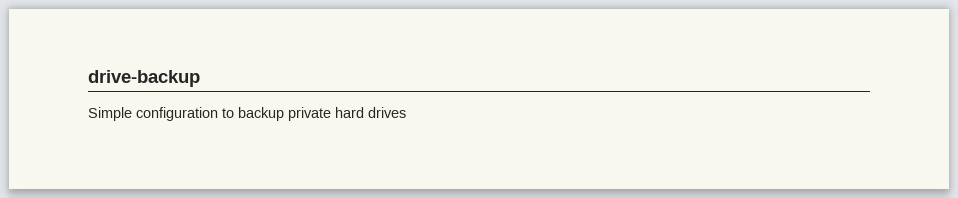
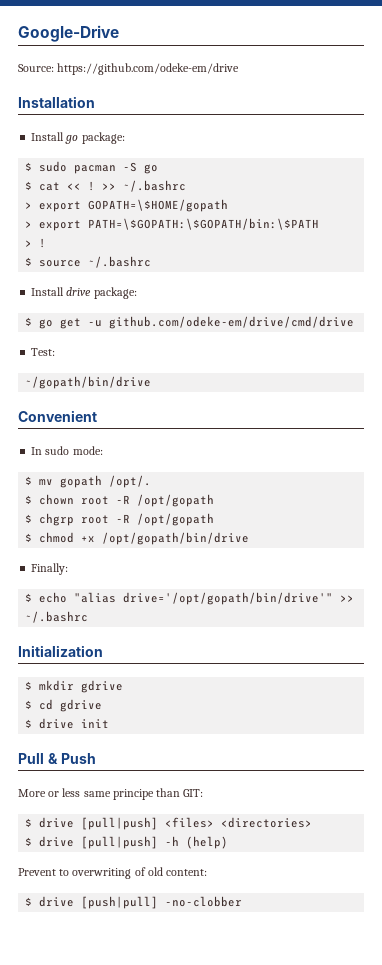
- drive-backup
- Simple configuration to backup private hard drives
+ Google-Drive
+ Source: https://github.com/odeke-em/drive
+ Installation
+ Install go package:
+ $ sudo pacman -S go
+ $ cat << ! >> ~/.bashrc
+ > export GOPATH=\$HOME/gopath
+ > export PATH=\$GOPATH:\$GOPATH/bin:\$PATH
+ > !
+ $ source ~/.bashrc
+ Install drive package:
+ $ go get -u github.com/odeke-em/drive/cmd/drive
+ Test:
+ ~/gopath/bin/drive
+ Convenient
+ In sudo mode:
+ $ mv gopath /opt/.
+ $ chown root -R /opt/gopath
+ $ chgrp root -R /opt/gopath
+ $ chmod +x /opt/gopath/bin/drive
+ Finally:
+ $ echo "alias drive='/opt/gopath/bin/drive'" >> ~/.bashrc
+ Initialization
+ $ mkdir gdrive
+ $ cd gdrive
+ $ drive init
+ Pull & Push
+ More or less same principe than GIT:
+ $ drive [pull|push] <files> <directories>
+ $ drive [pull|push] -h (help)
+ Prevent to overwriting of old content:
+ $ drive [push|pull] -no-clobber

